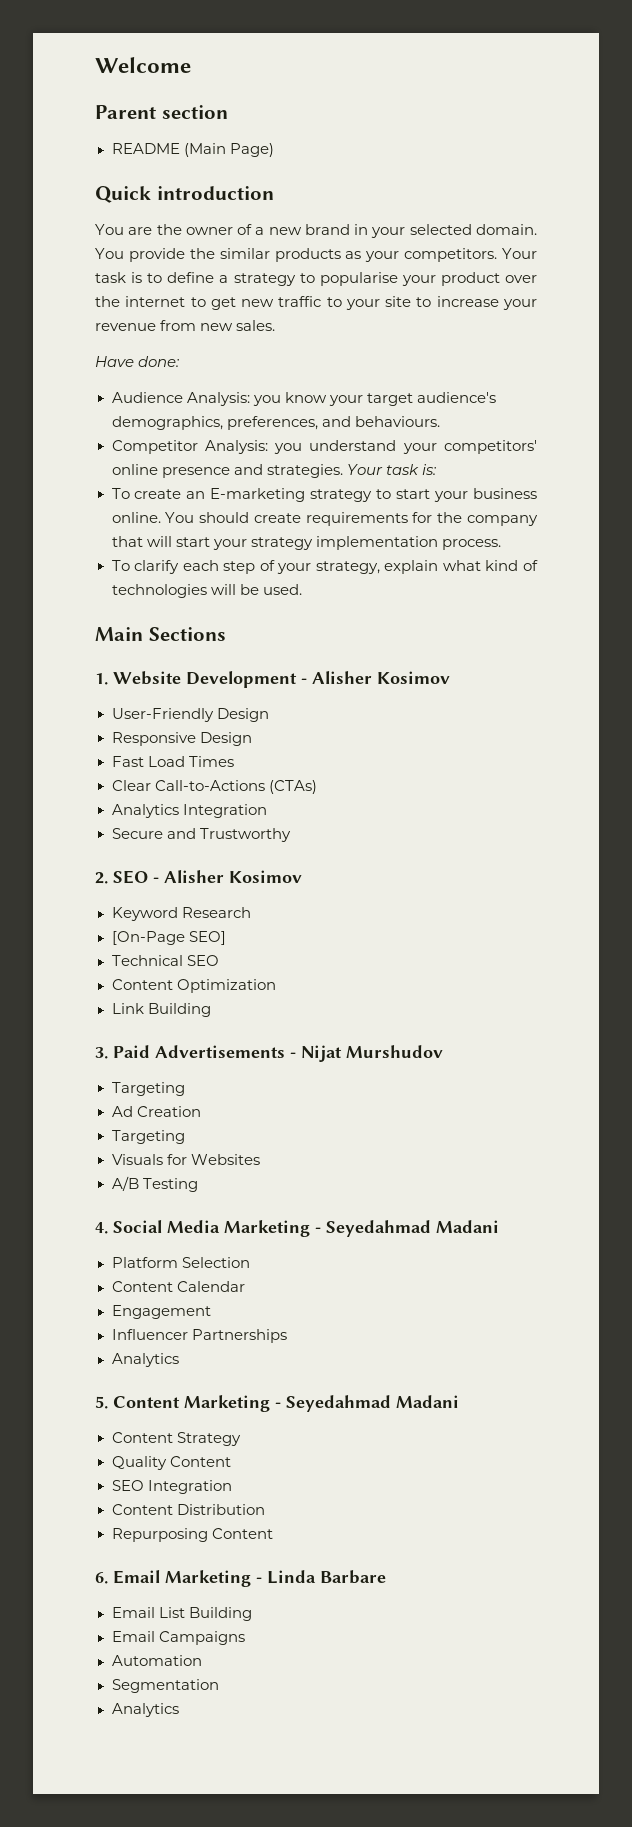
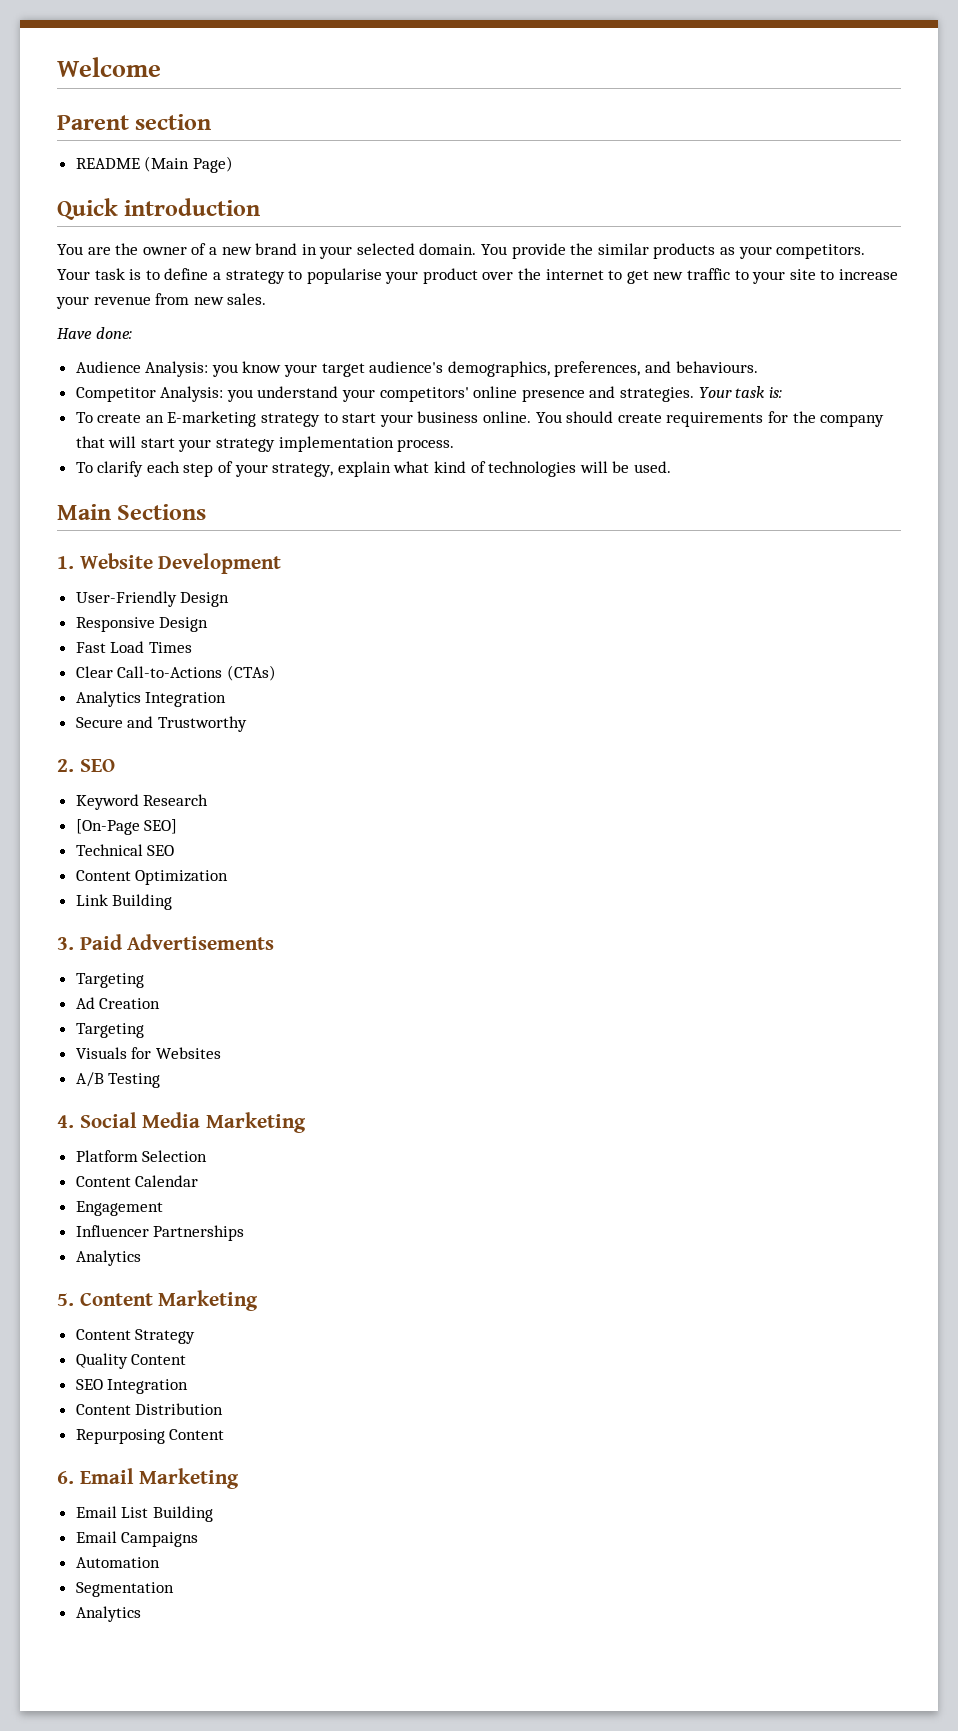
- 1. Website Development - Alisher Kosimov
+ 1. Website Development
- 2. SEO - Alisher Kosimov
+ 2. SEO
- 3. Paid Advertisements - Nijat Murshudov
+ 3. Paid Advertisements
- 4. Social Media Marketing - Seyedahmad Madani
+ 4. Social Media Marketing
- 5. Content Marketing - Seyedahmad Madani
+ 5. Content Marketing
- 6. Email Marketing - Linda Barbare
+ 6. Email Marketing

